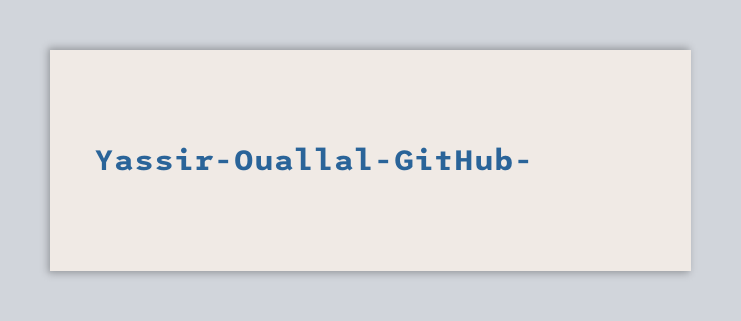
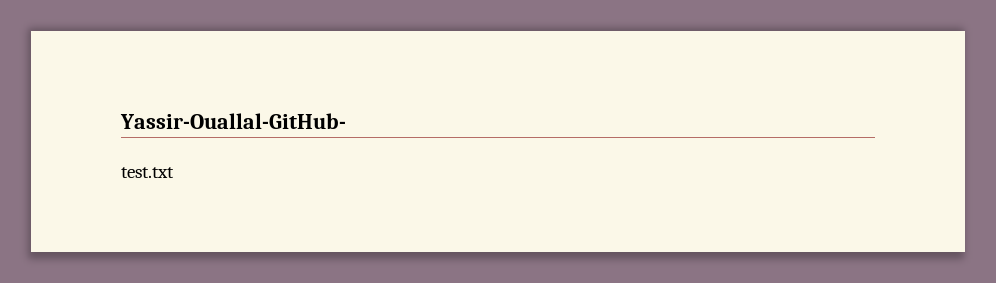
+ test.txt

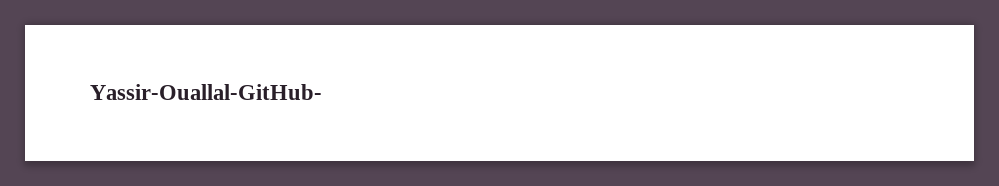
- test.txt

